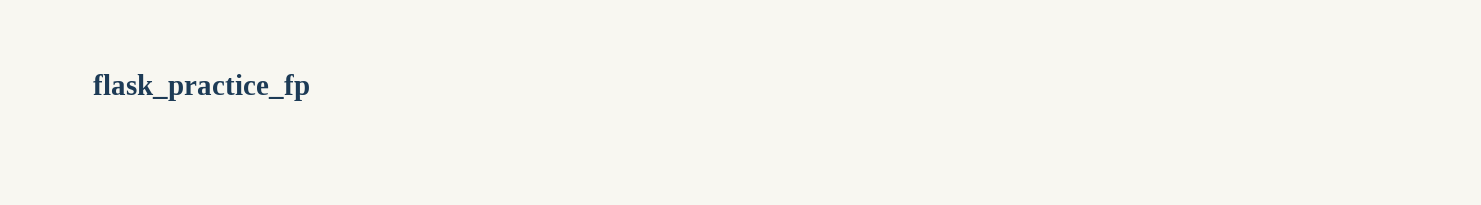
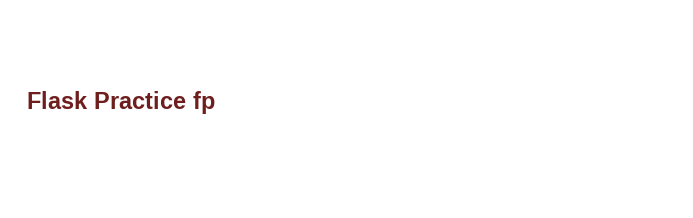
- flask_practice_fp
+ Flask Practice fp

